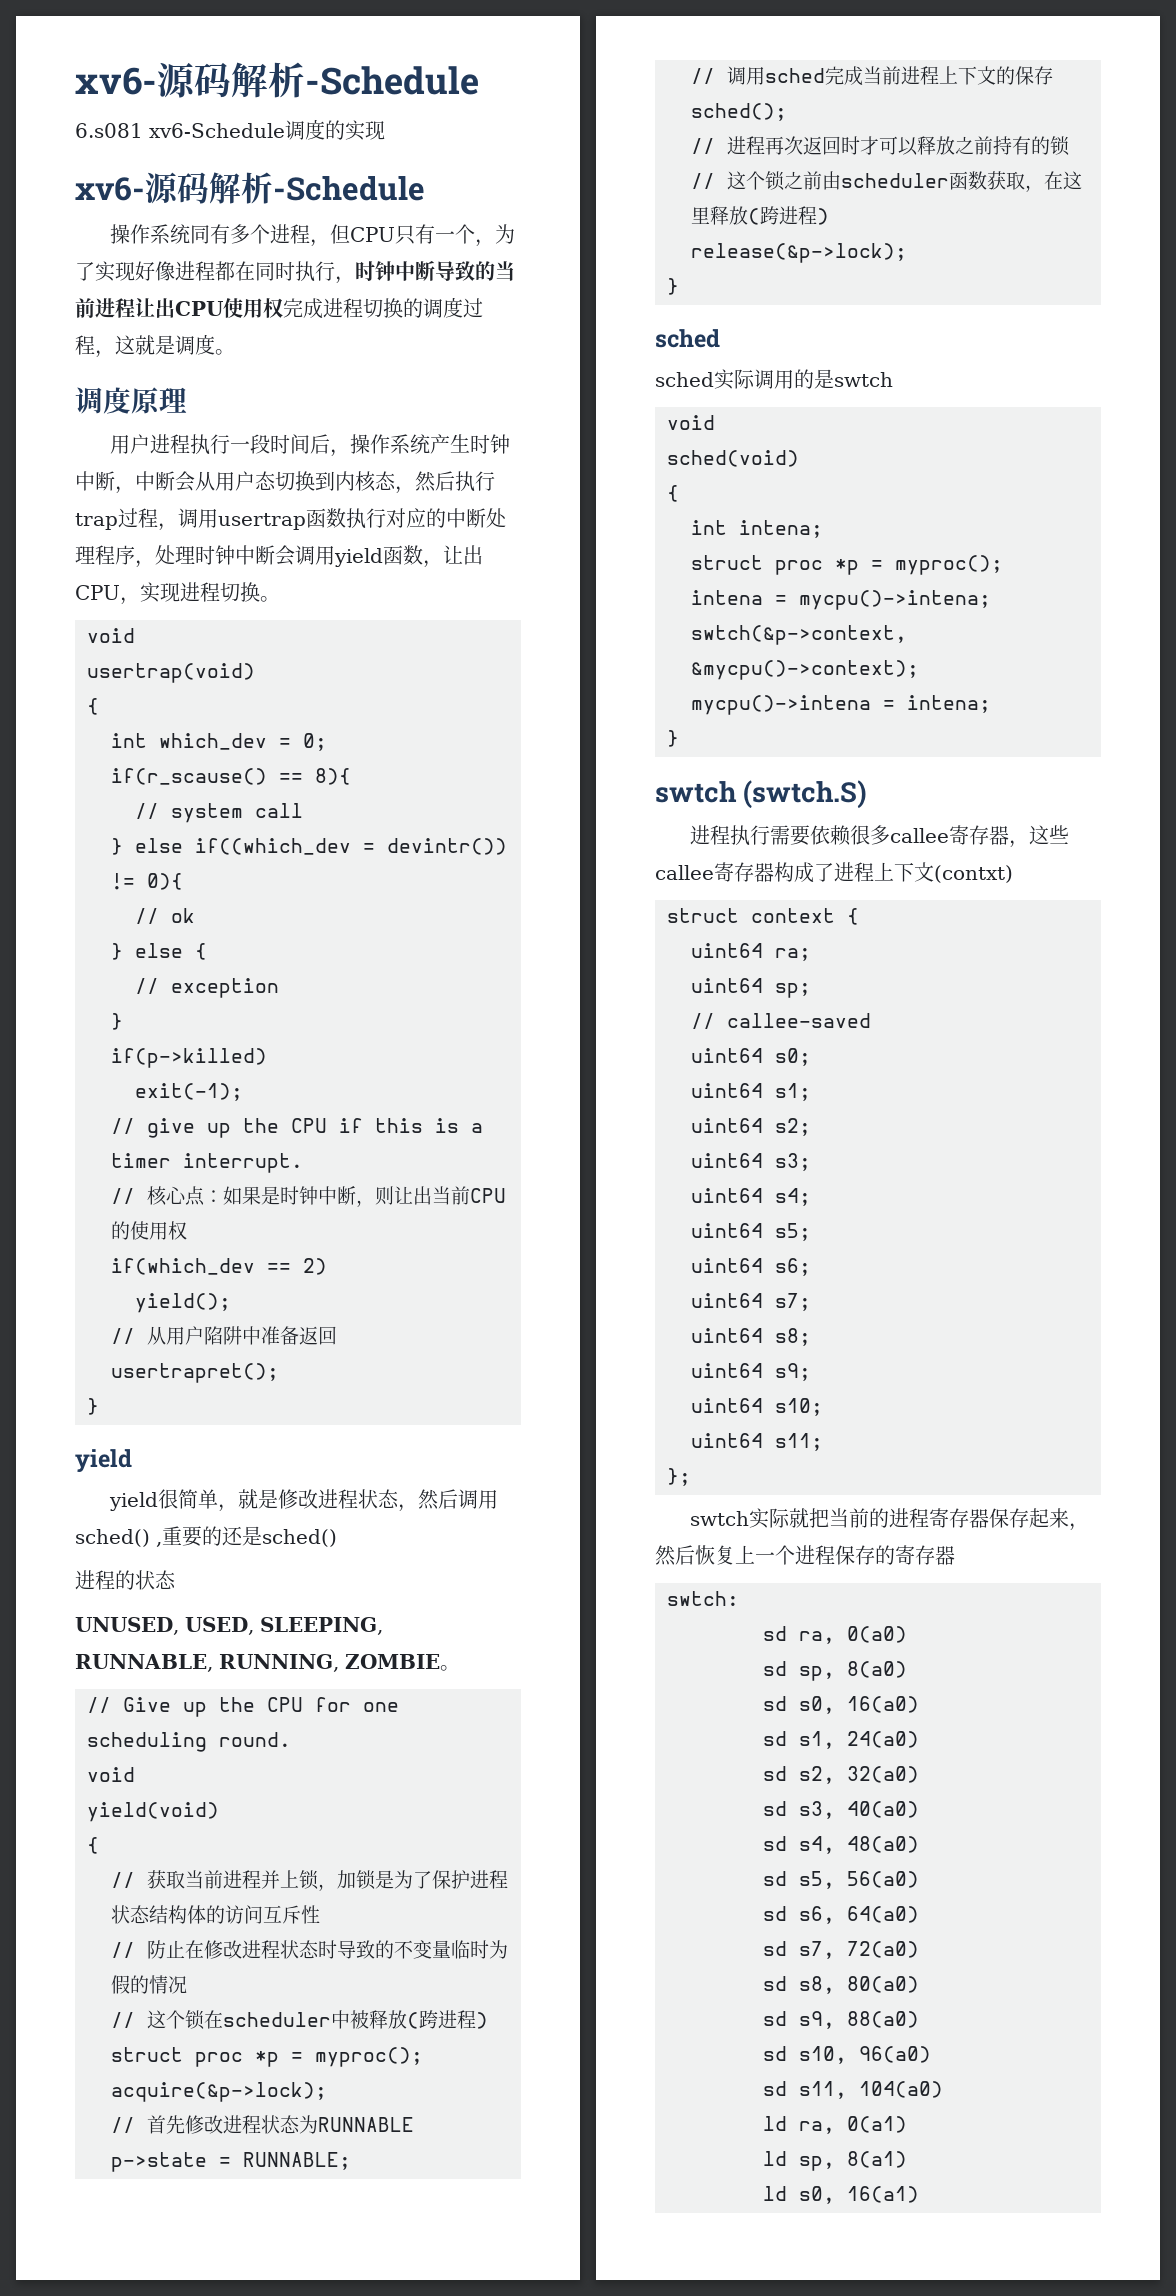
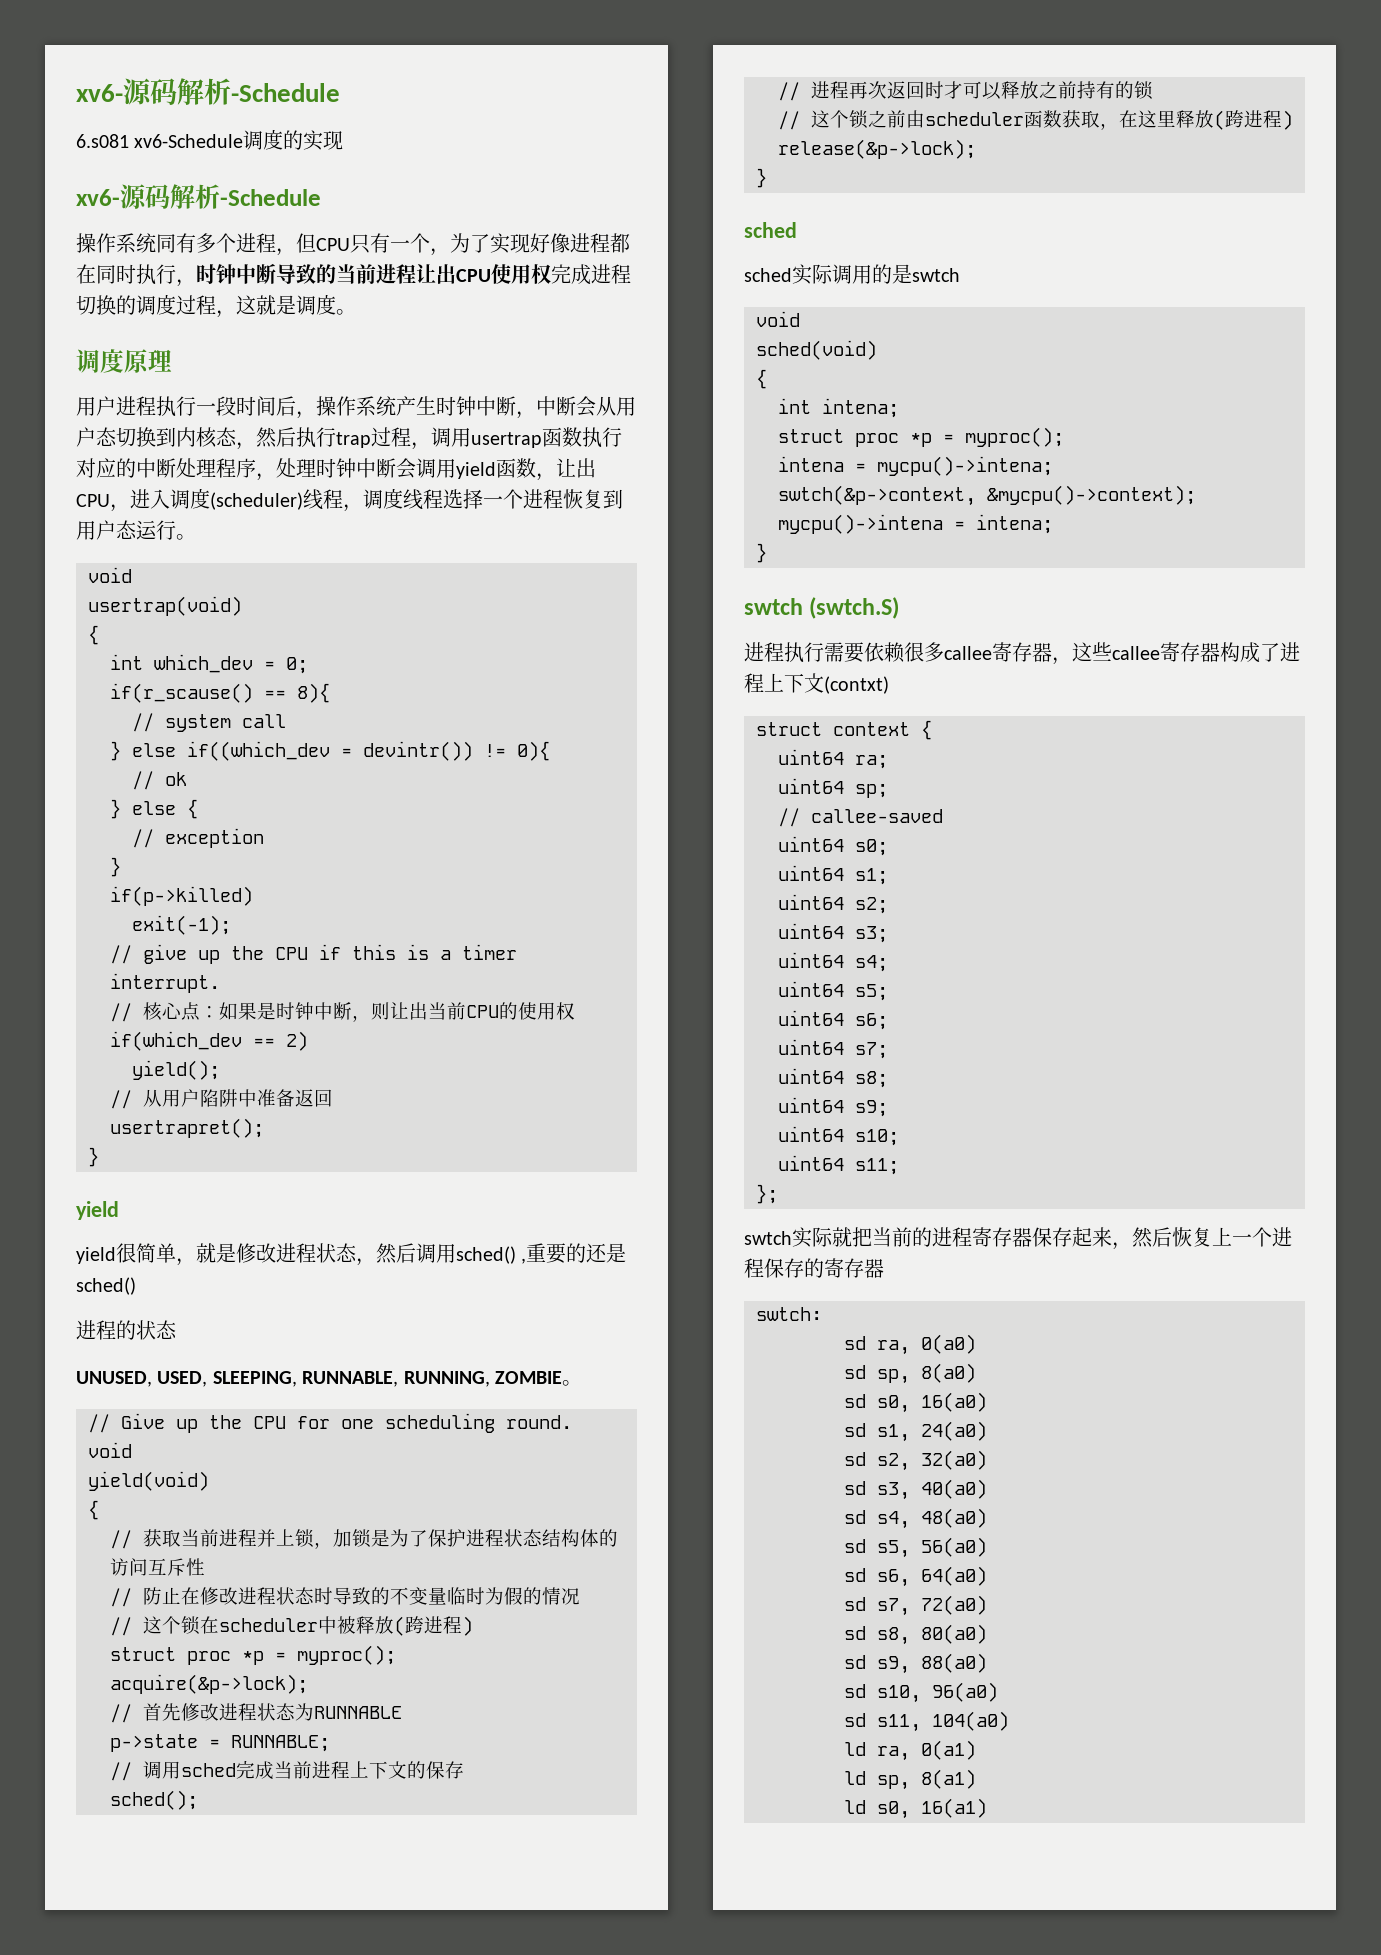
- 用户进程执行一段时间后，操作系统产生时钟中断，中断会从用户态切换到内核态，然后执行trap过程，调用usertrap函数执行对应的中断处理程序，处理时钟中断会调用yield函数，让出CPU，实现进程切换。
+ 用户进程执行一段时间后，操作系统产生时钟中断，中断会从用户态切换到内核态，然后执行trap过程，调用usertrap函数执行对应的中断处理程序，处理时钟中断会调用yield函数，让出CPU，进入调度(scheduler)线程，调度线程选择一个进程恢复到用户态运行。

